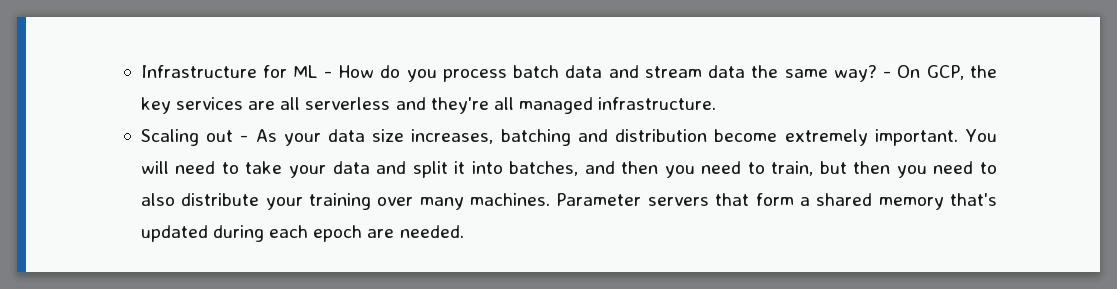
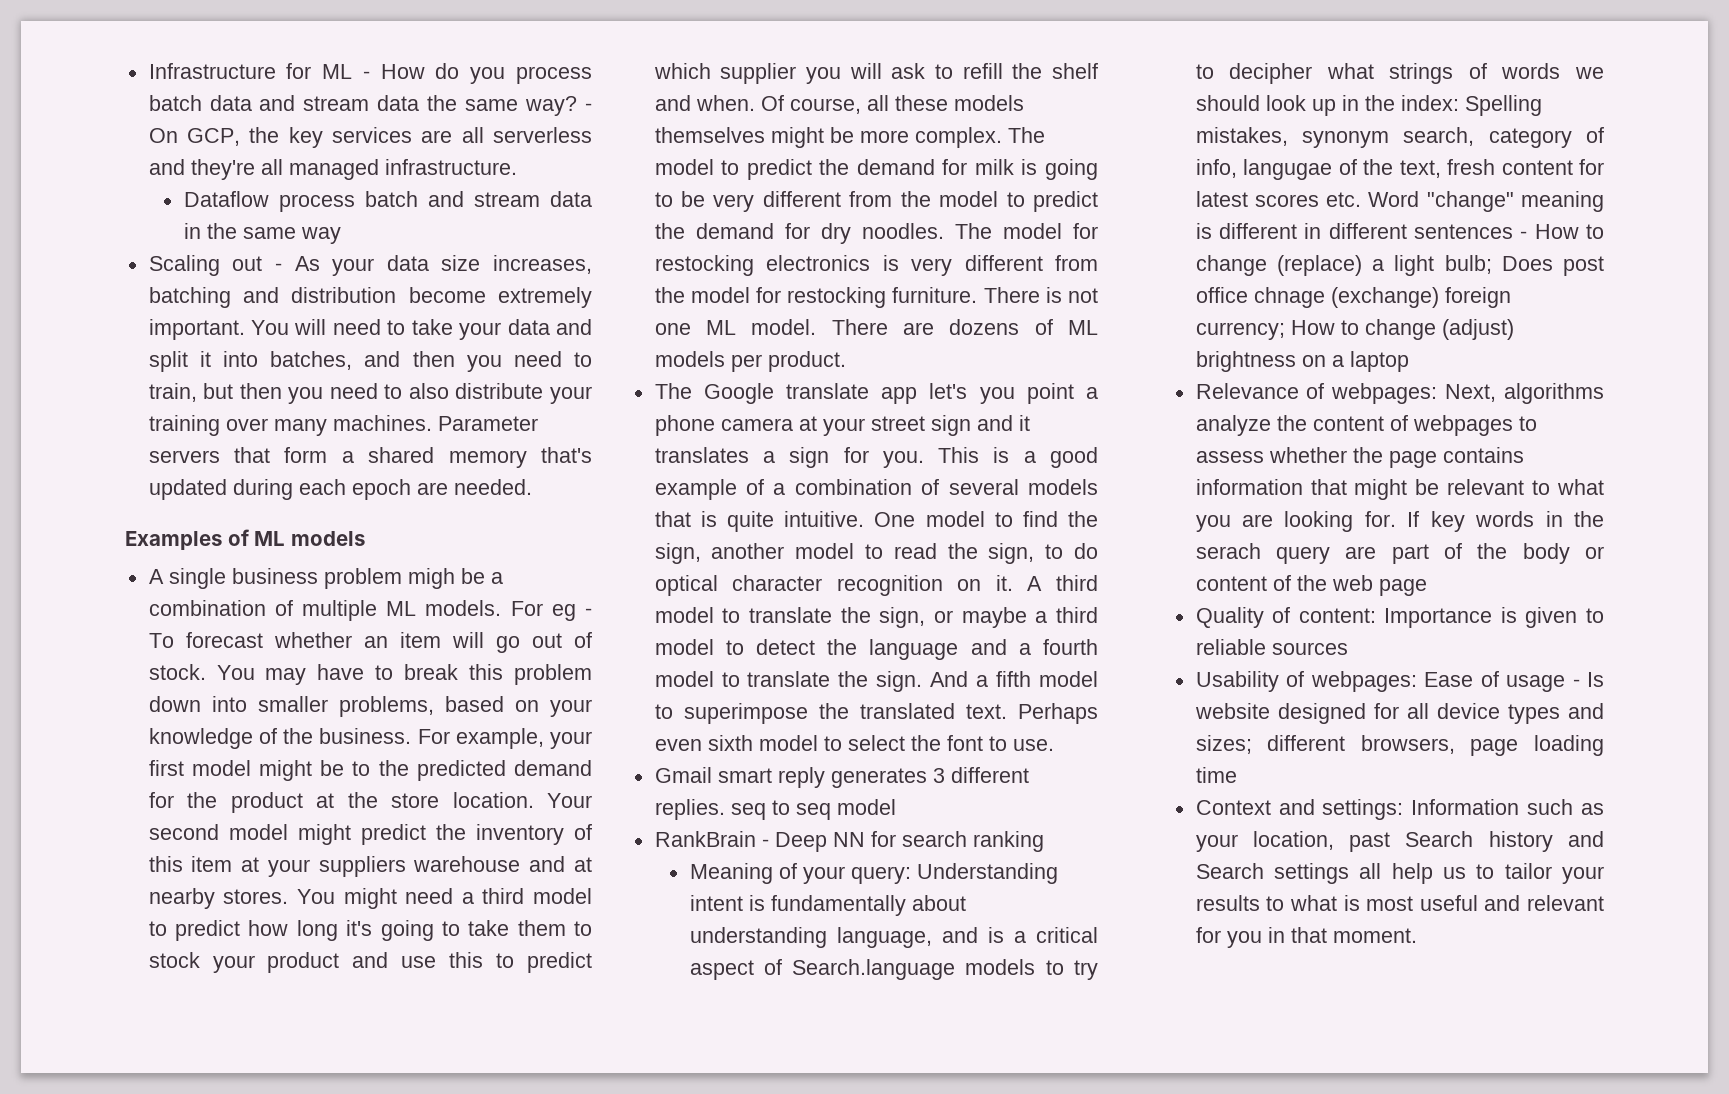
+ Dataflow process batch and stream data in the same way
+ Examples of ML models
+ A single business problem migh be a combination of multiple ML models. For eg - To forecast whether an item will go out of stock. You may have to break this problem down into smaller problems, based on your knowledge of the business. For example, your first model might be to the predicted demand for the product at the store location. Your second model might predict the inventory of this item at your suppliers warehouse and at nearby stores. You might need a third model to predict how long it's going to take them to stock your product and use this to predict which supplier you will ask to refill the shelf and when. Of course, all these models themselves might be more complex. The model to predict the demand for milk is going to be very different from the model to predict the demand for dry noodles. The model for restocking electronics is very different from the model for restocking furniture. There is not one ML model. There are dozens of ML models per product.
+ The Google translate app let's you point a phone camera at your street sign and it translates a sign for you. This is a good example of a combination of several models that is quite intuitive. One model to find the sign, another model to read the sign, to do optical character recognition on it. A third model to translate the sign, or maybe a third model to detect the language and a fourth model to translate the sign. And a fifth model to superimpose the translated text. Perhaps even sixth model to select the font to use.
+ Gmail smart reply generates 3 different replies. seq to seq model
+ RankBrain - Deep NN for search ranking
+ Meaning of your query: Understanding intent is fundamentally about understanding language, and is a critical aspect of Search.language models to try to decipher what strings of words we should look up in the index: Spelling mistakes, synonym search, category of info, langugae of the text, fresh content for latest scores etc. Word "change" meaning is different in different sentences - How to change (replace) a light bulb; Does post office chnage (exchange) foreign currency; How to change (adjust) brightness on a laptop
+ Relevance of webpages: Next, algorithms analyze the content of webpages to assess whether the page contains information that might be relevant to what you are looking for. If key words in the serach query are part of the body or content of the web page
+ Quality of content: Importance is given to reliable sources
+ Usability of webpages: Ease of usage - Is website designed for all device types and sizes; different browsers, page loading time
+ Context and settings: Information such as your location, past Search history and Search settings all help us to tailor your results to what is most useful and relevant for you in that moment.

